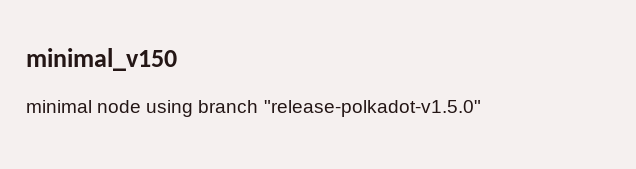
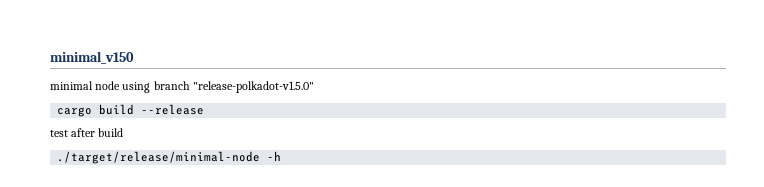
+ cargo build --release
+ test after build
+ ./target/release/minimal-node -h

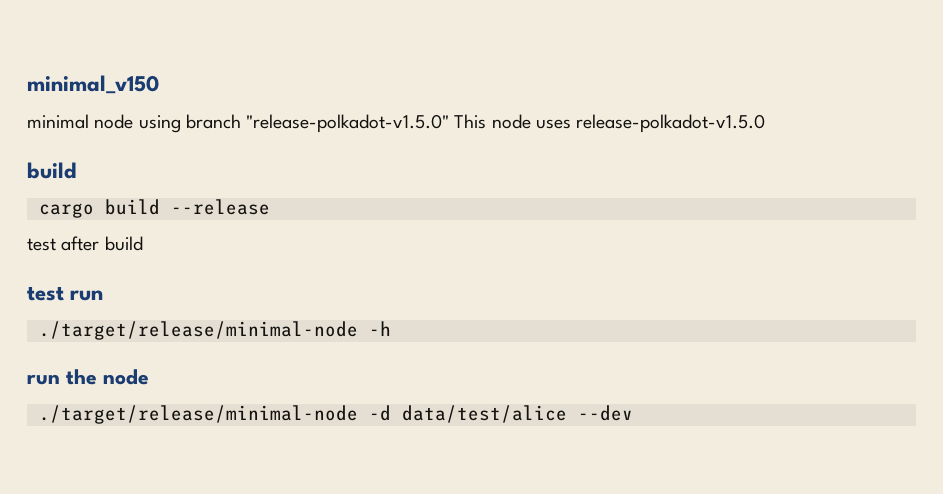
- minimal node using branch "release-polkadot-v1.5.0"
+ minimal node using branch "release-polkadot-v1.5.0" This node uses release-polkadot-v1.5.0
+ build
+ test run
+ run the node
+ ./target/release/minimal-node -d data/test/alice --dev

